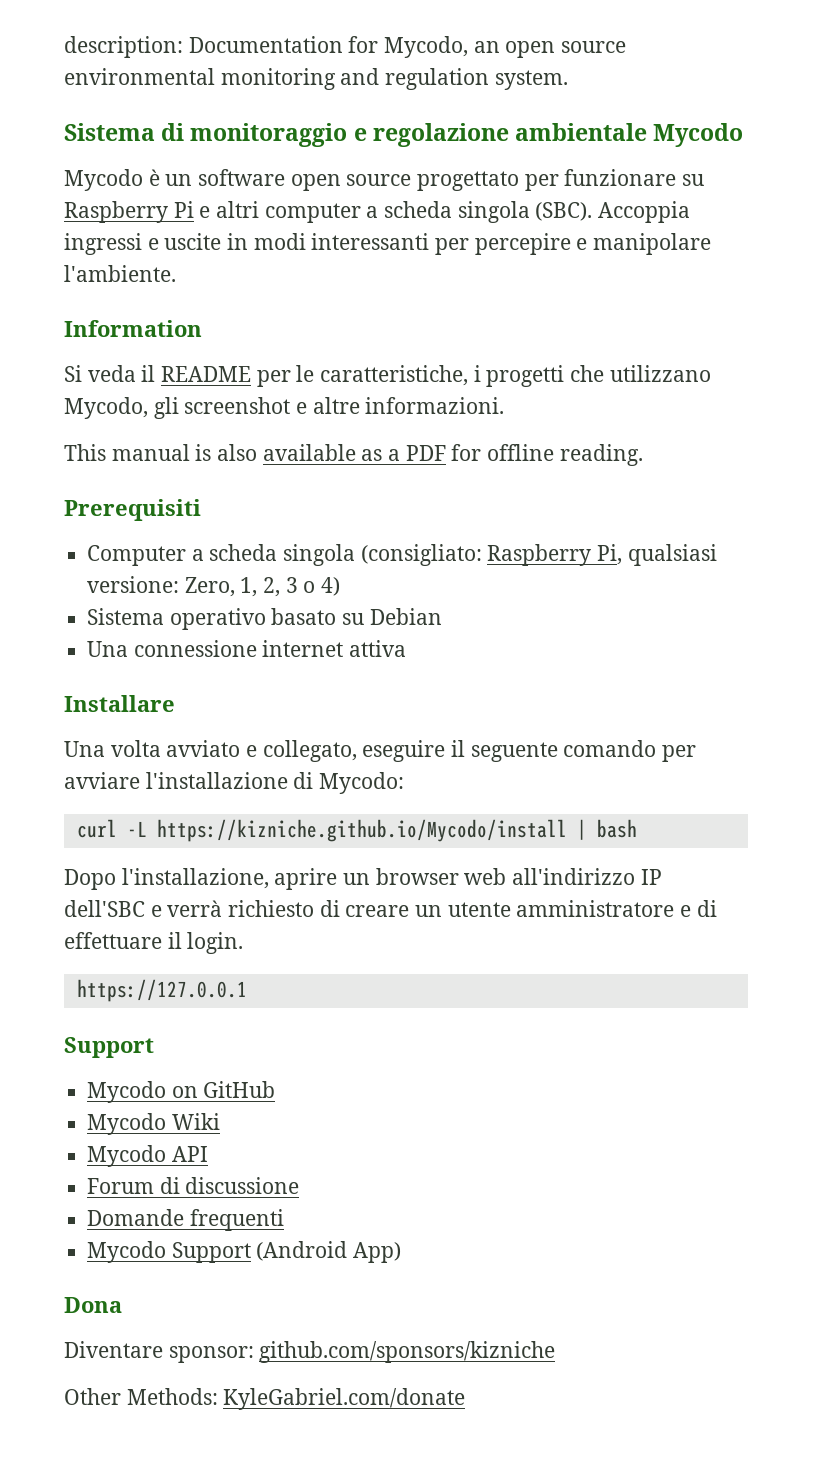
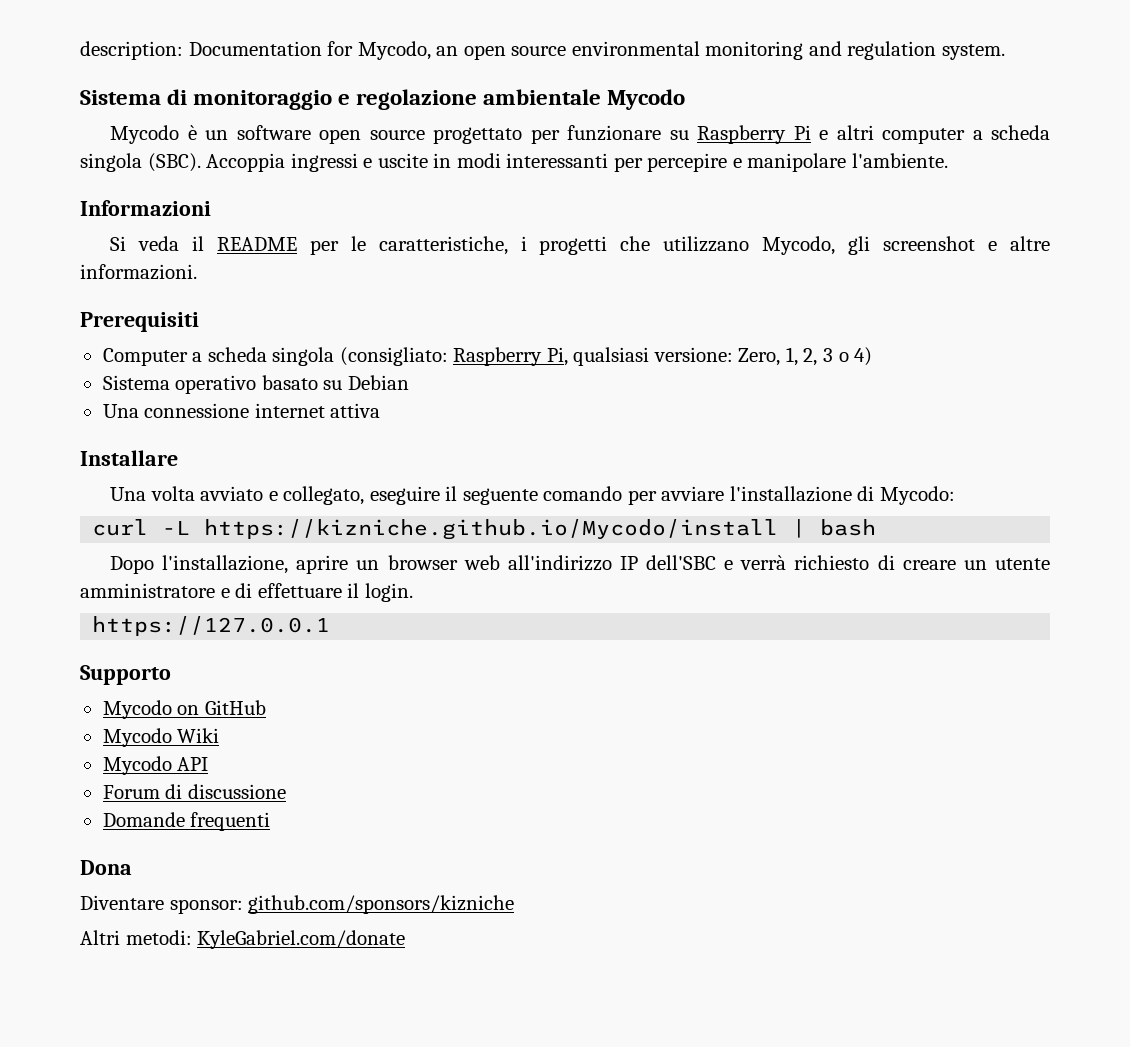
- Information
+ Informazioni
- This manual is also available as a PDF for offline reading.
  https://127.0.0.1
- Support
+ Supporto
- Mycodo Support (Android App)
- Other Methods: KyleGabriel.com/donate
+ Altri metodi: KyleGabriel.com/donate

